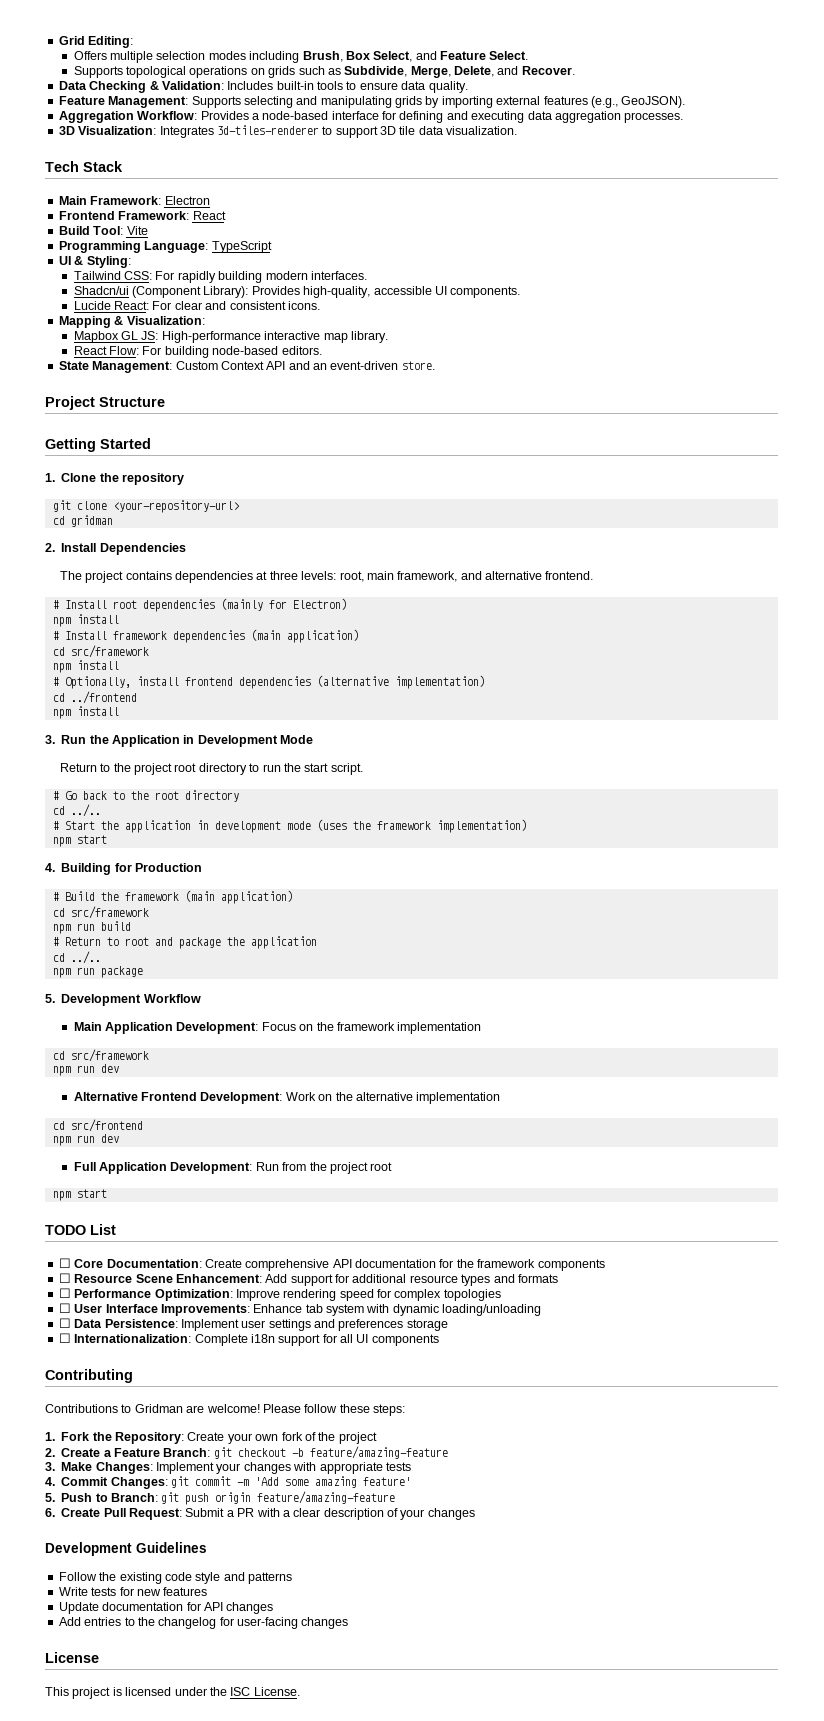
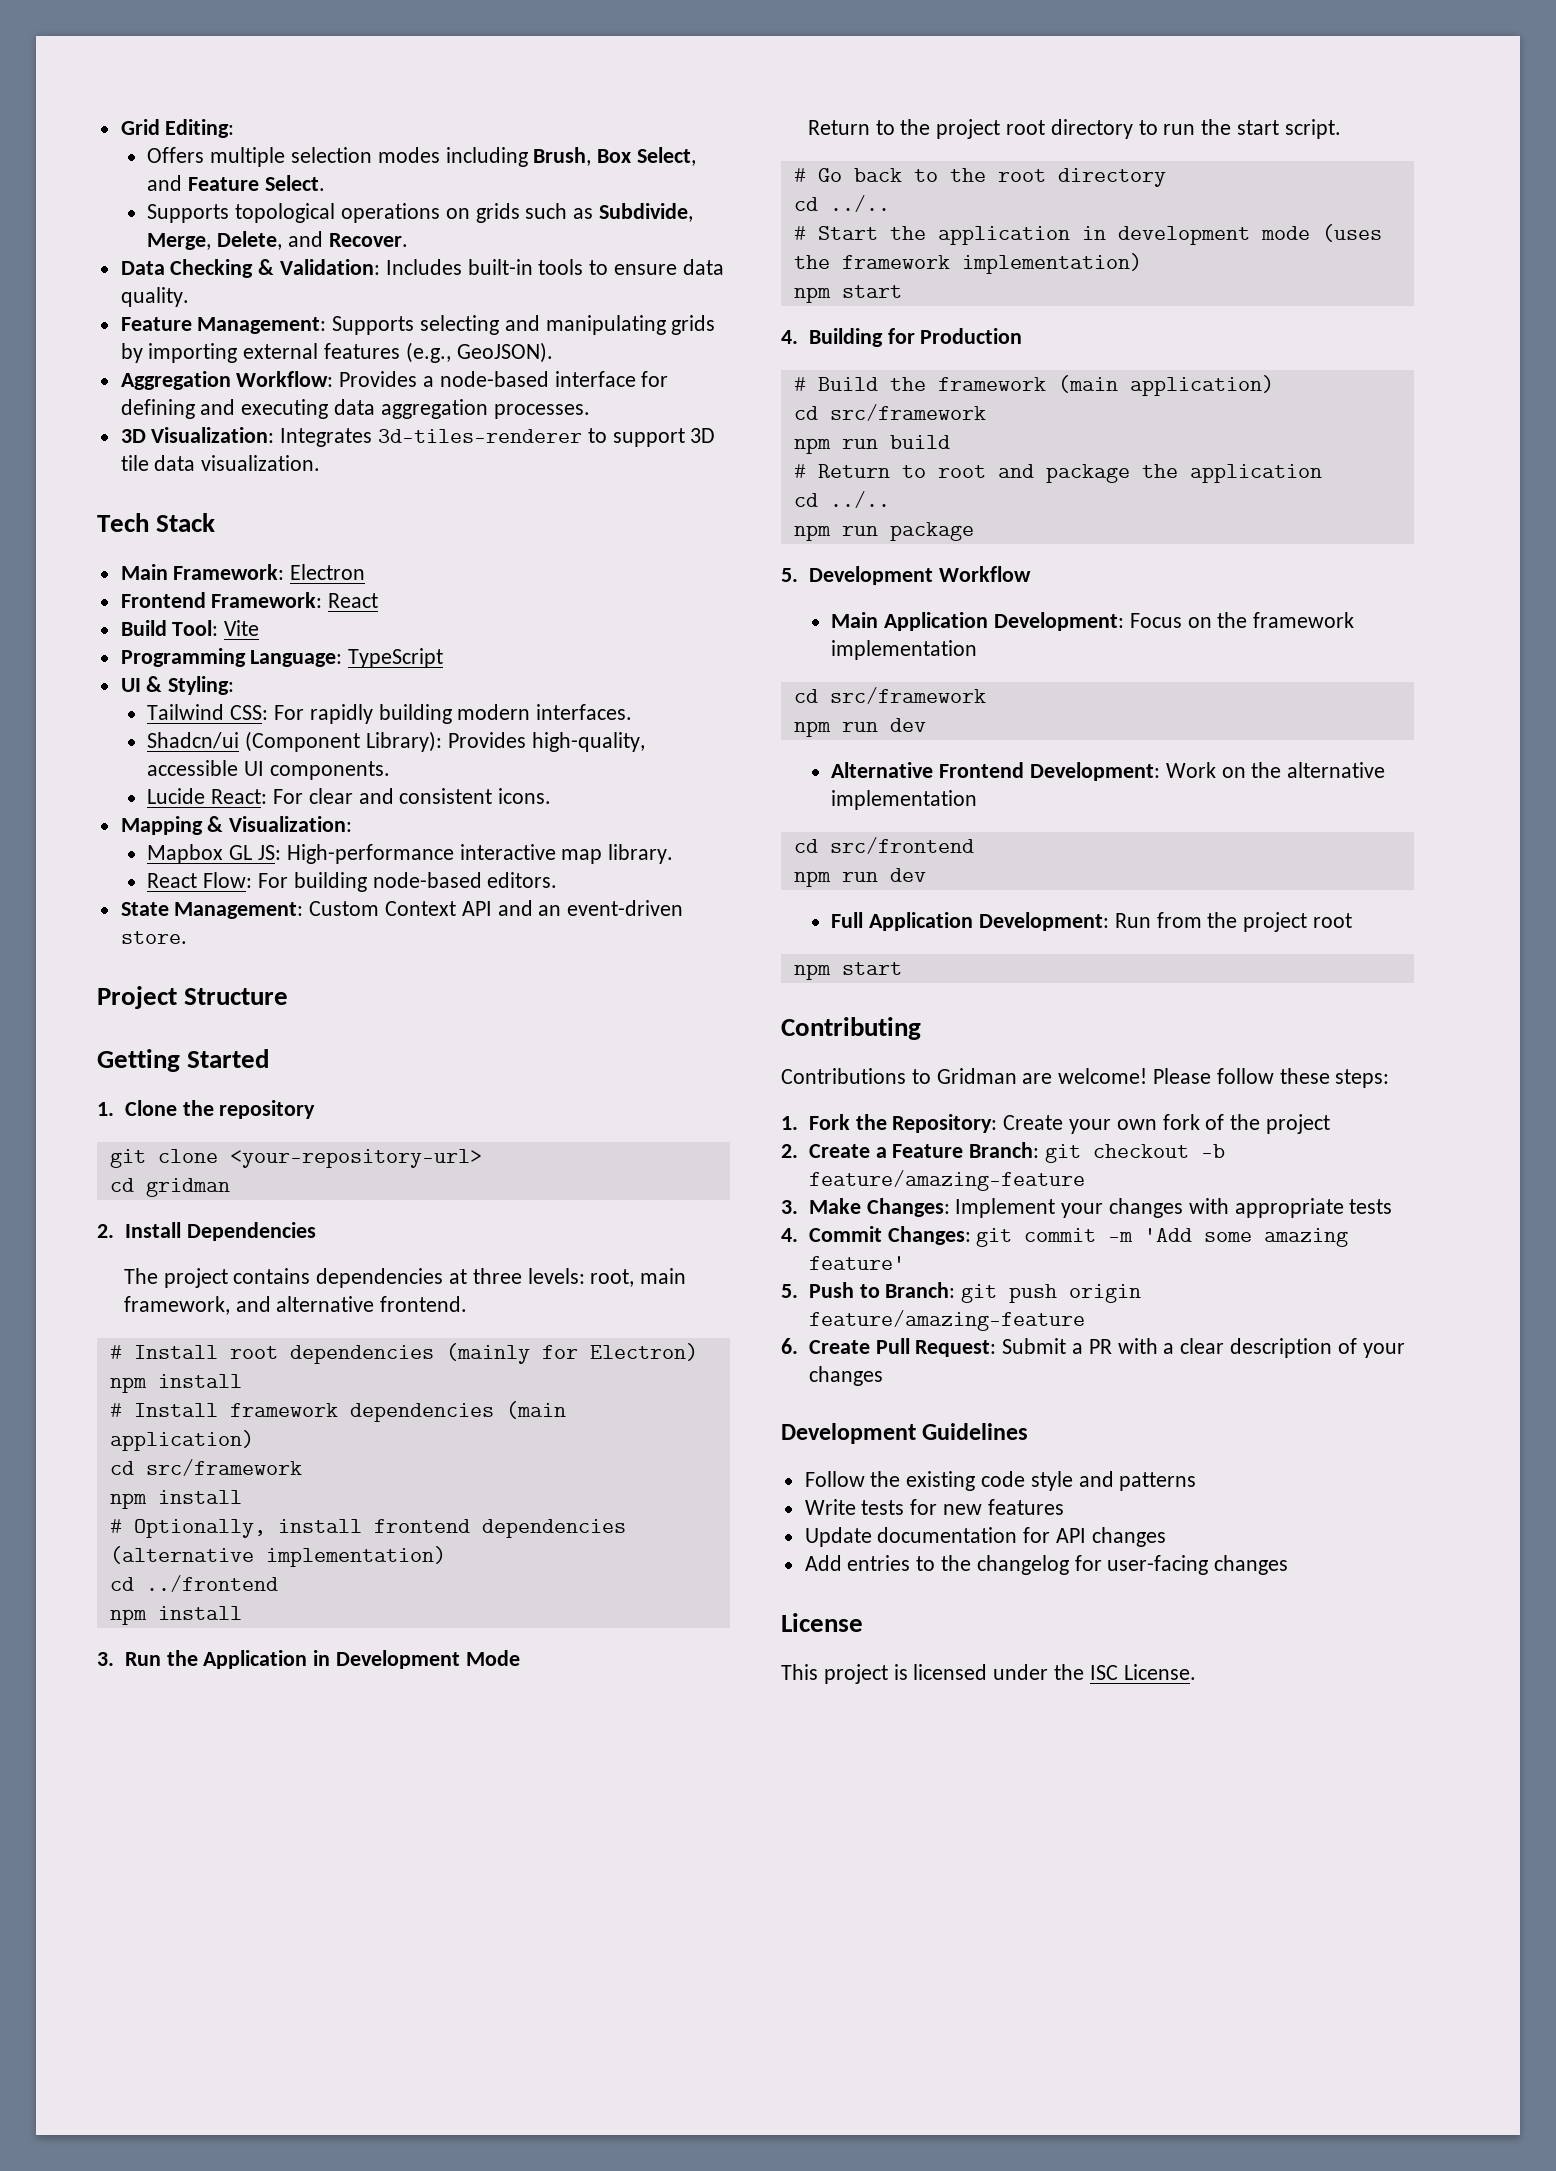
- TODO List
- ☐ Core Documentation: Create comprehensive API documentation for the framework components
- ☐ Resource Scene Enhancement: Add support for additional resource types and formats
- ☐ Performance Optimization: Improve rendering speed for complex topologies
- ☐ User Interface Improvements: Enhance tab system with dynamic loading/unloading
- ☐ Data Persistence: Implement user settings and preferences storage
- ☐ Internationalization: Complete i18n support for all UI components

